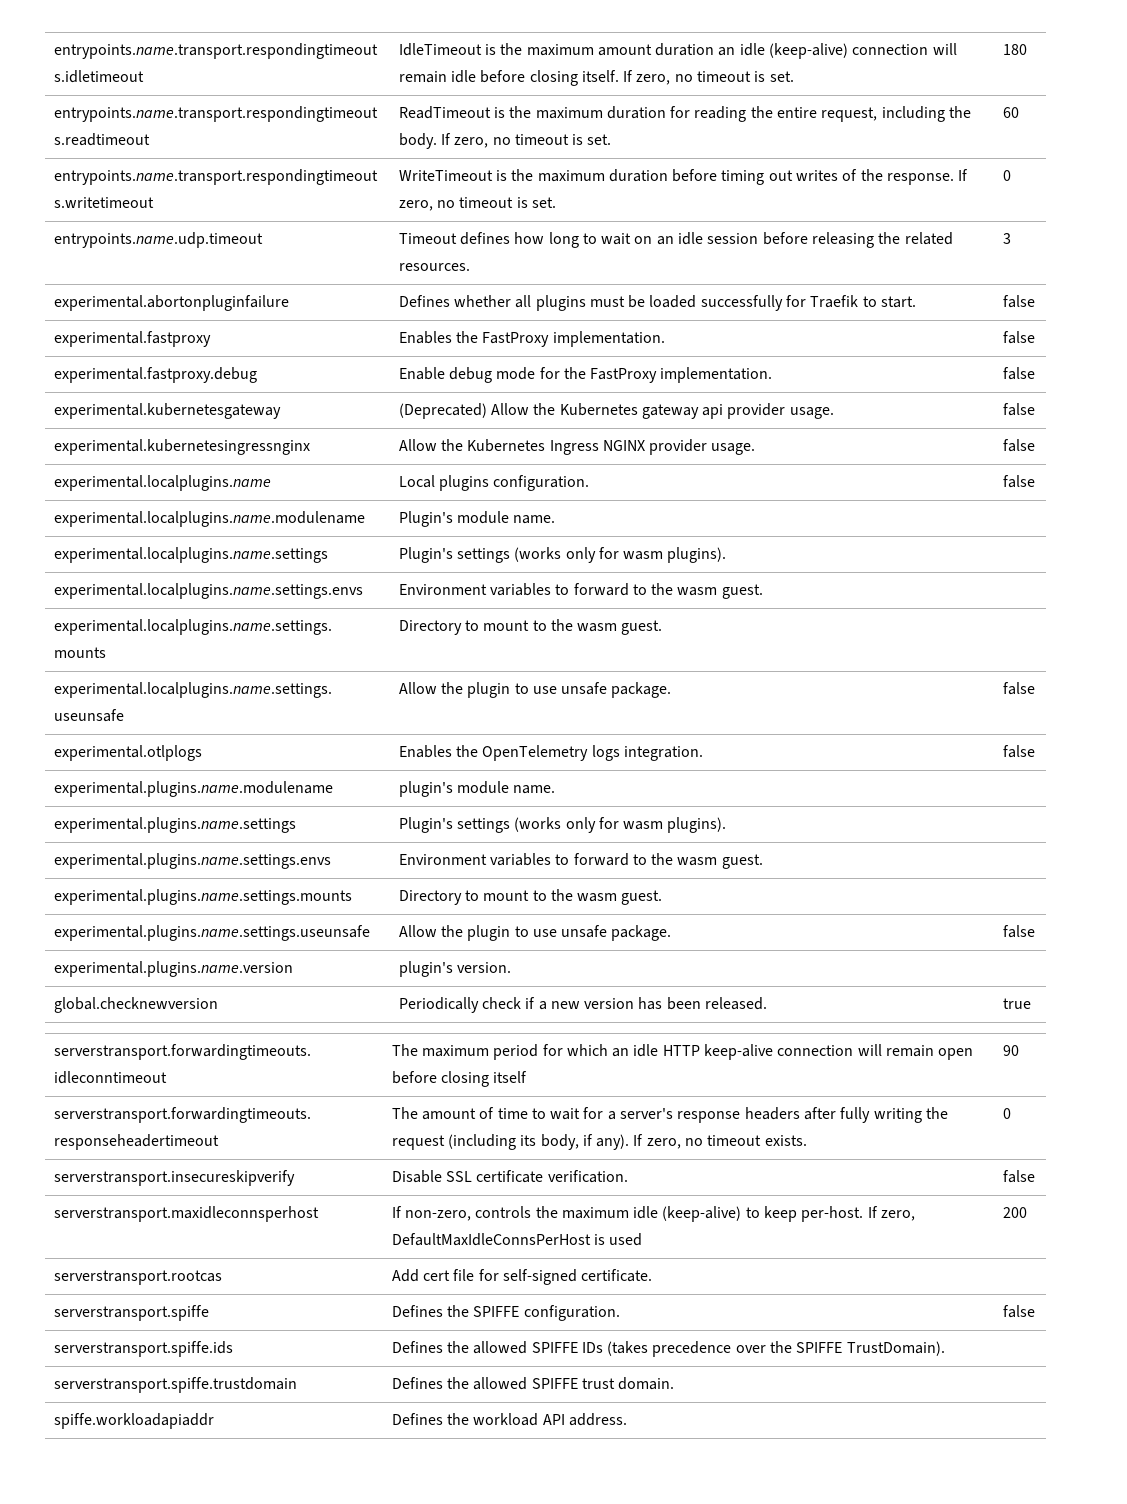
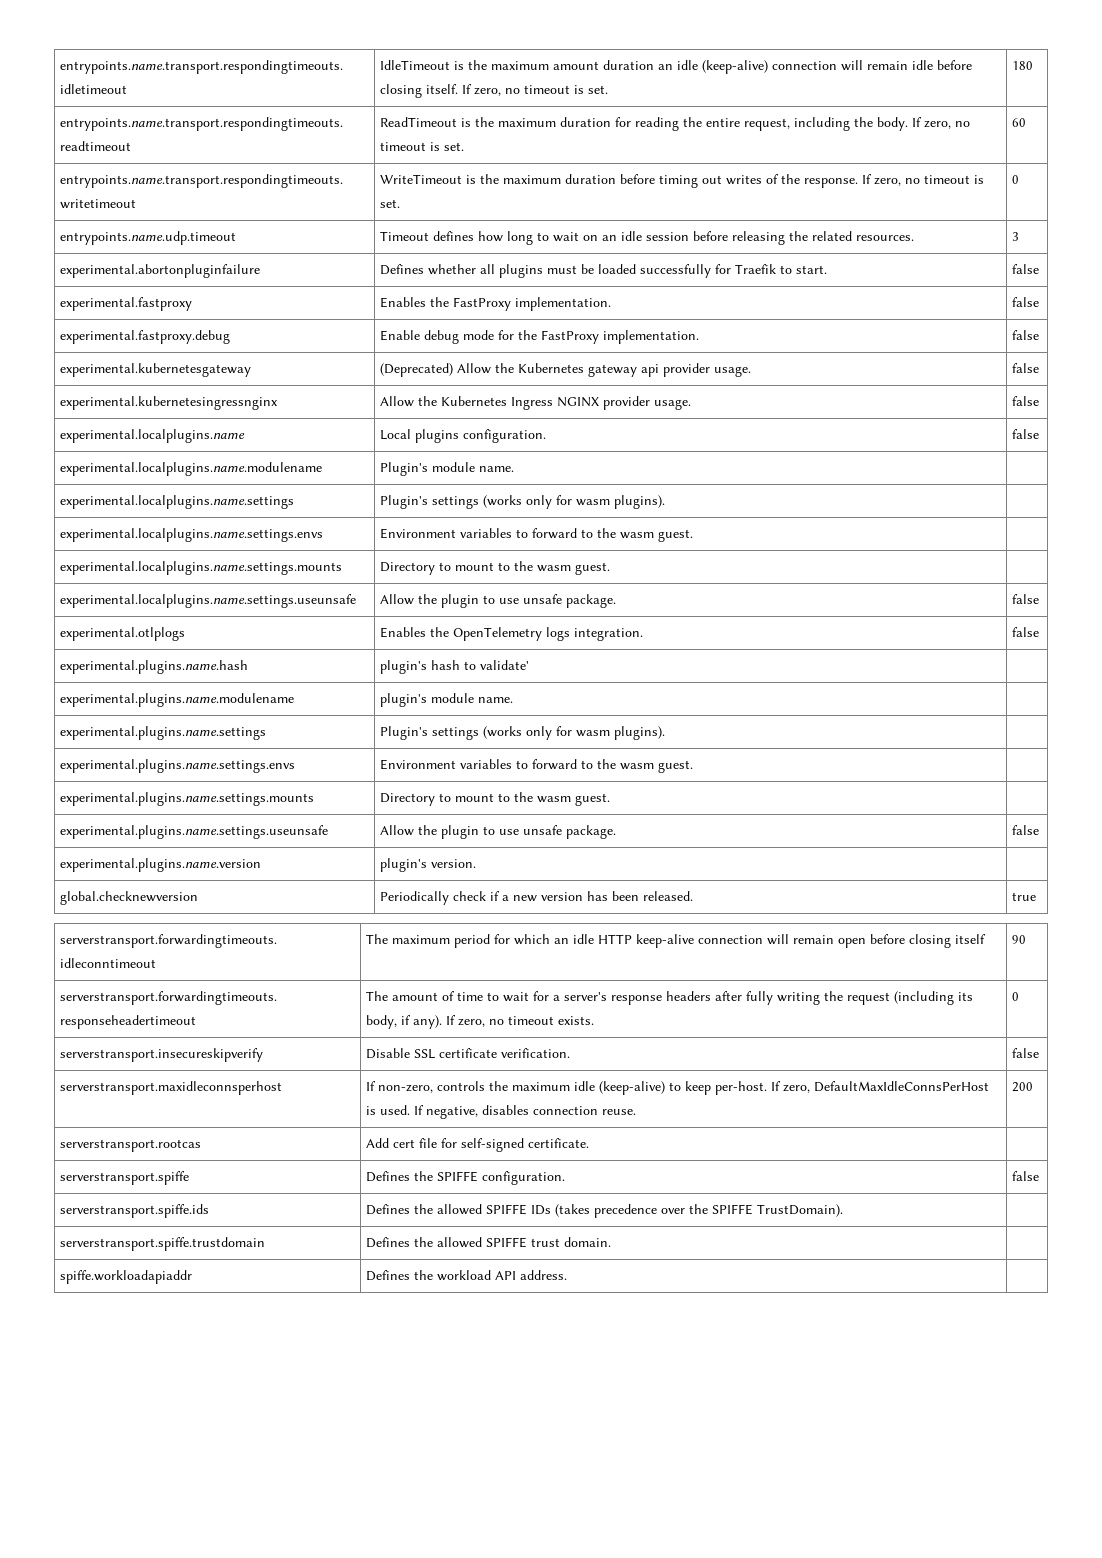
+ experimental.plugins.name.hash | plugin's hash to validate' |
- serverstransport.maxidleconnsperhost | If non-zero, controls the maximum idle (keep-alive) to keep per-host. If zero, DefaultMaxIdleConnsPerHost is used | 200
+ serverstransport.maxidleconnsperhost | If non-zero, controls the maximum idle (keep-alive) to keep per-host. If zero, DefaultMaxIdleConnsPerHost is used. If negative, disables connection reuse. | 200

